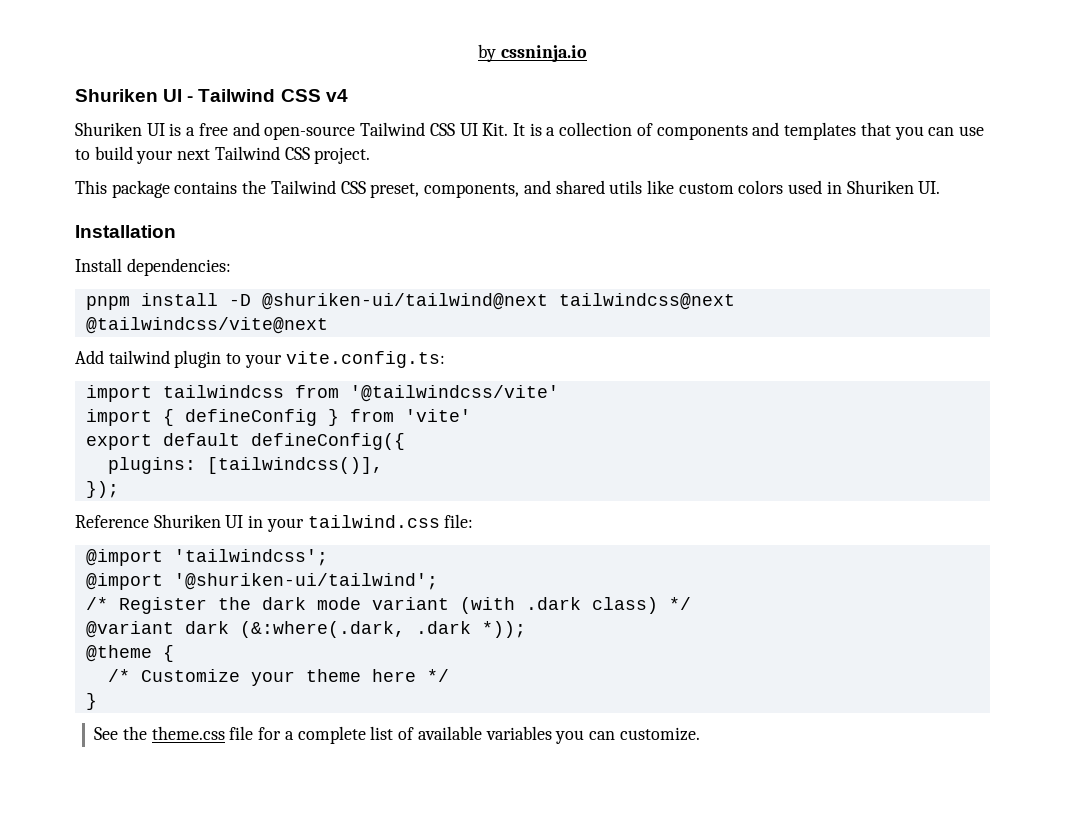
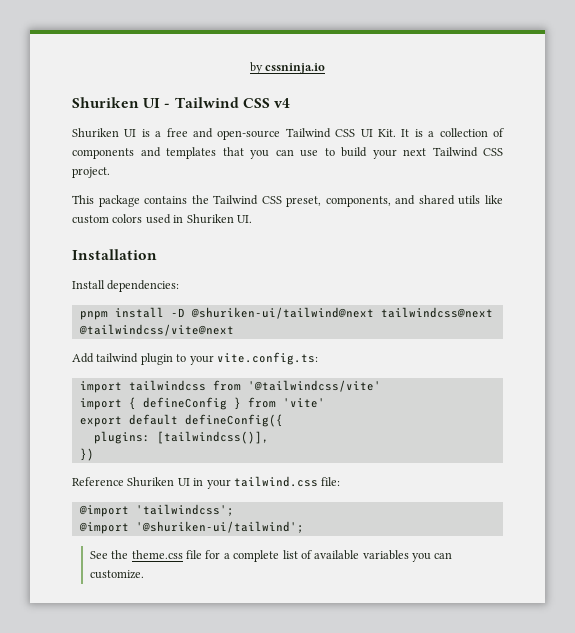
- });
+ })
- /* Register the dark mode variant (with .dark class) */
- @variant dark (&:where(.dark, .dark *));
- @theme {
- /* Customize your theme here */
- }

